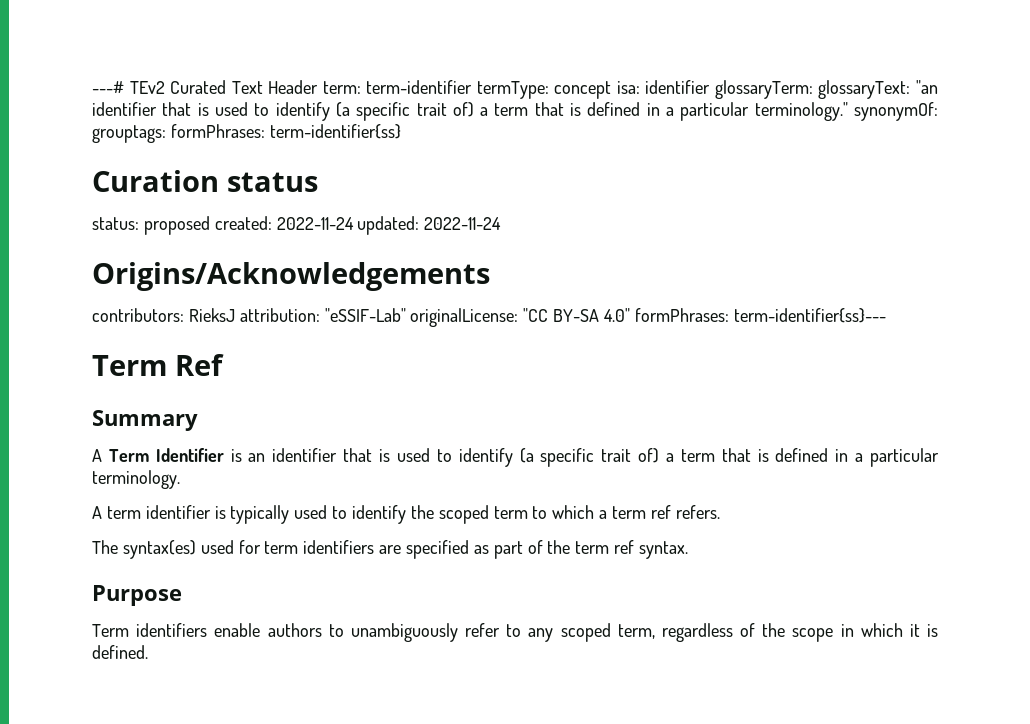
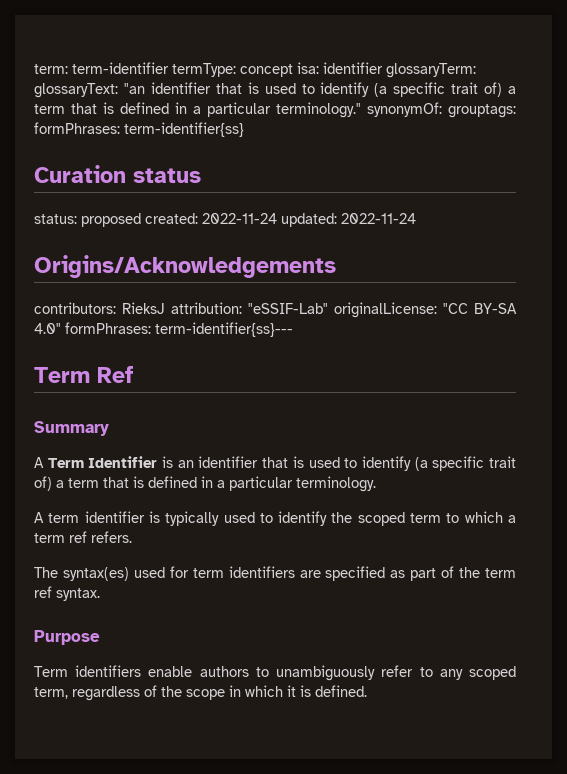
- ---# TEv2 Curated Text Header term: term-identifier termType: concept isa: identifier glossaryTerm: glossaryText: "an identifier that is used to identify (a specific trait of) a term that is defined in a particular terminology." synonymOf: grouptags: formPhrases: term-identifier{ss}
+ term: term-identifier termType: concept isa: identifier glossaryTerm: glossaryText: "an identifier that is used to identify (a specific trait of) a term that is defined in a particular terminology." synonymOf: grouptags: formPhrases: term-identifier{ss}

